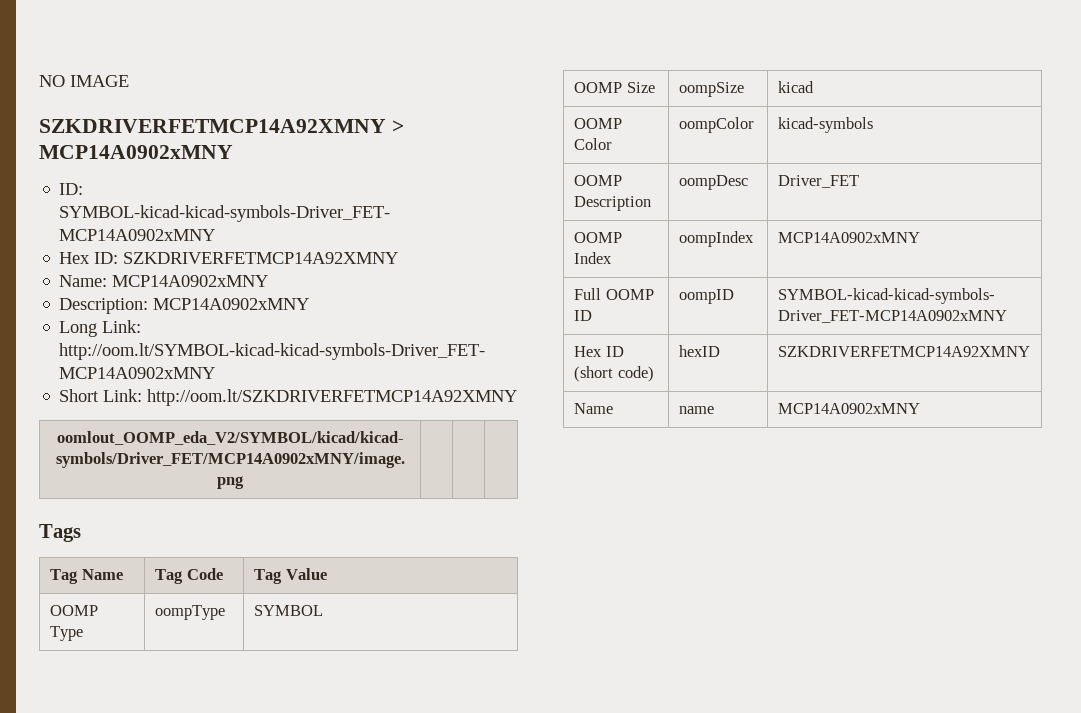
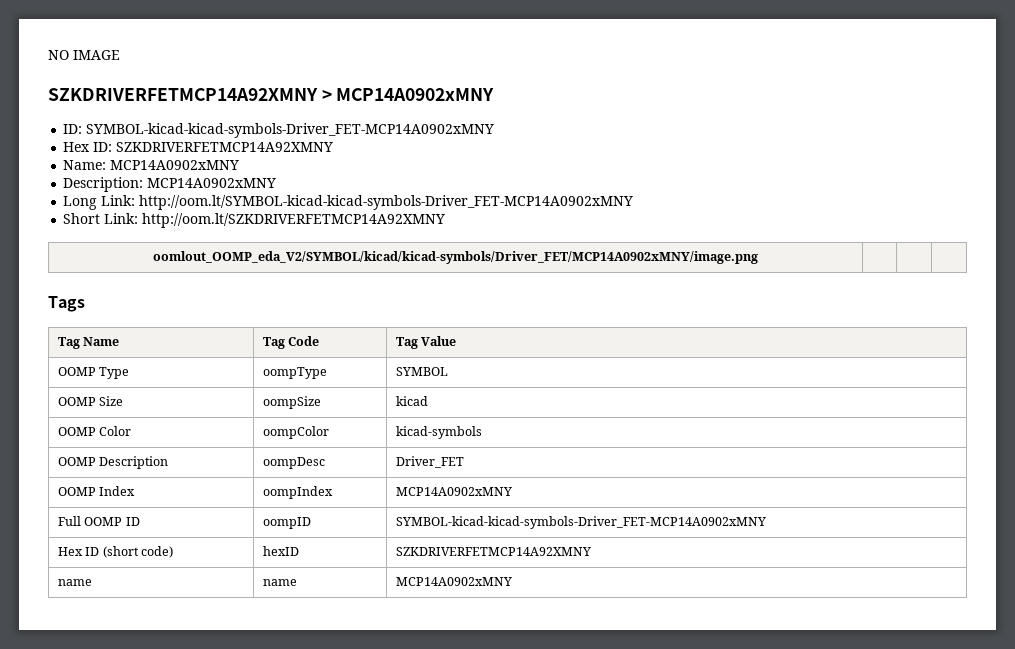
- Name | name | MCP14A0902xMNY
+ name | name | MCP14A0902xMNY

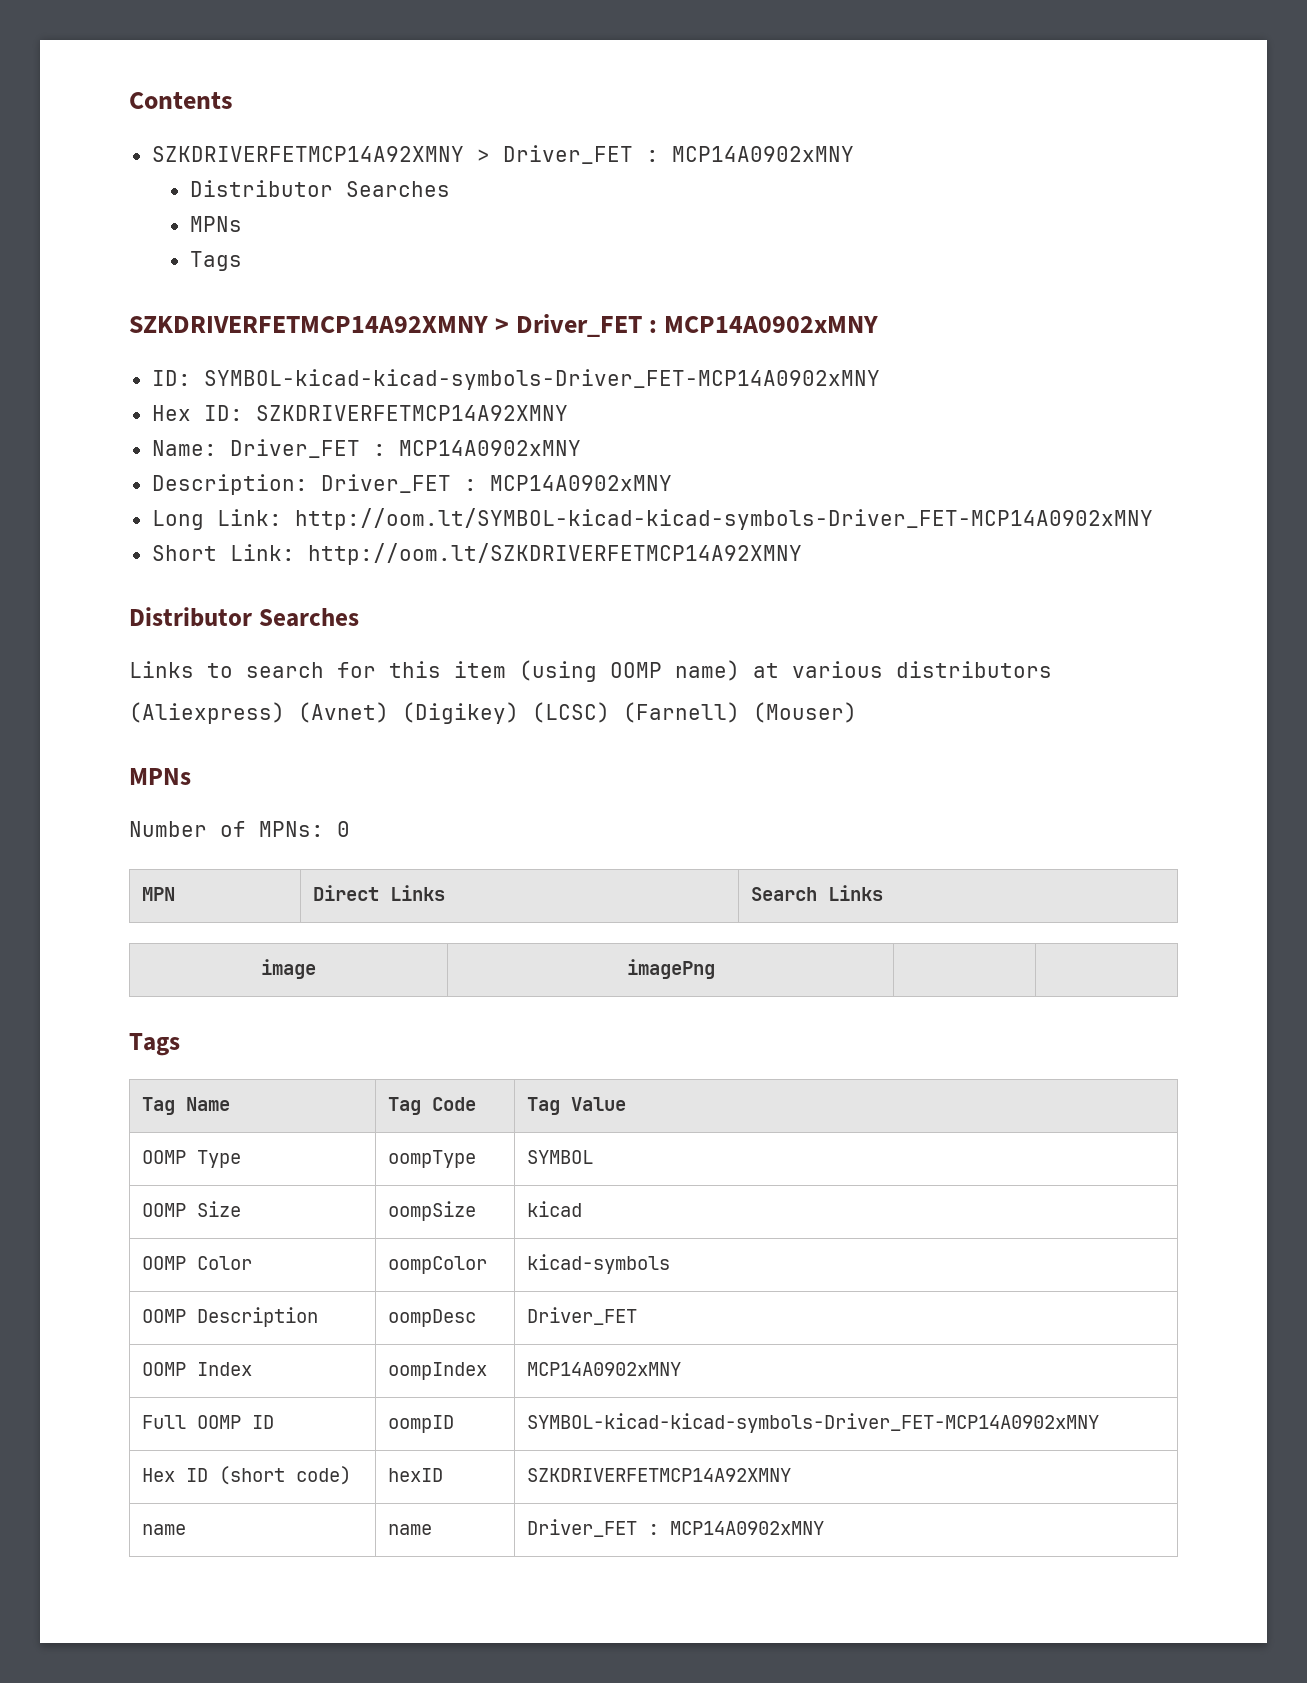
- NO IMAGE
- SZKDRIVERFETMCP14A92XMNY > MCP14A0902xMNY
+ Contents
+ SZKDRIVERFETMCP14A92XMNY > Driver_FET : MCP14A0902xMNY
+ Distributor Searches
+ MPNs
+ Tags
+ SZKDRIVERFETMCP14A92XMNY > Driver_FET : MCP14A0902xMNY
- Name: MCP14A0902xMNY
+ Name: Driver_FET : MCP14A0902xMNY
- Description: MCP14A0902xMNY
+ Description: Driver_FET : MCP14A0902xMNY
  Short Link: http://oom.lt/SZKDRIVERFETMCP14A92XMNY
- oomlout_OOMP_eda_V2/SYMBOL/kicad/kicad-symbols/Driver_FET/MCP14A0902xMNY/image.png | | |
+ Distributor Searches
+ Links to search for this item (using OOMP name) at various distributors
+ (Aliexpress) (Avnet) (Digikey) (LCSC) (Farnell) (Mouser)
+ MPNs
+ Number of MPNs: 0
+ MPN | Direct Links | Search Links
+ image | imagePng | |
- name | name | MCP14A0902xMNY
+ name | name | Driver_FET : MCP14A0902xMNY

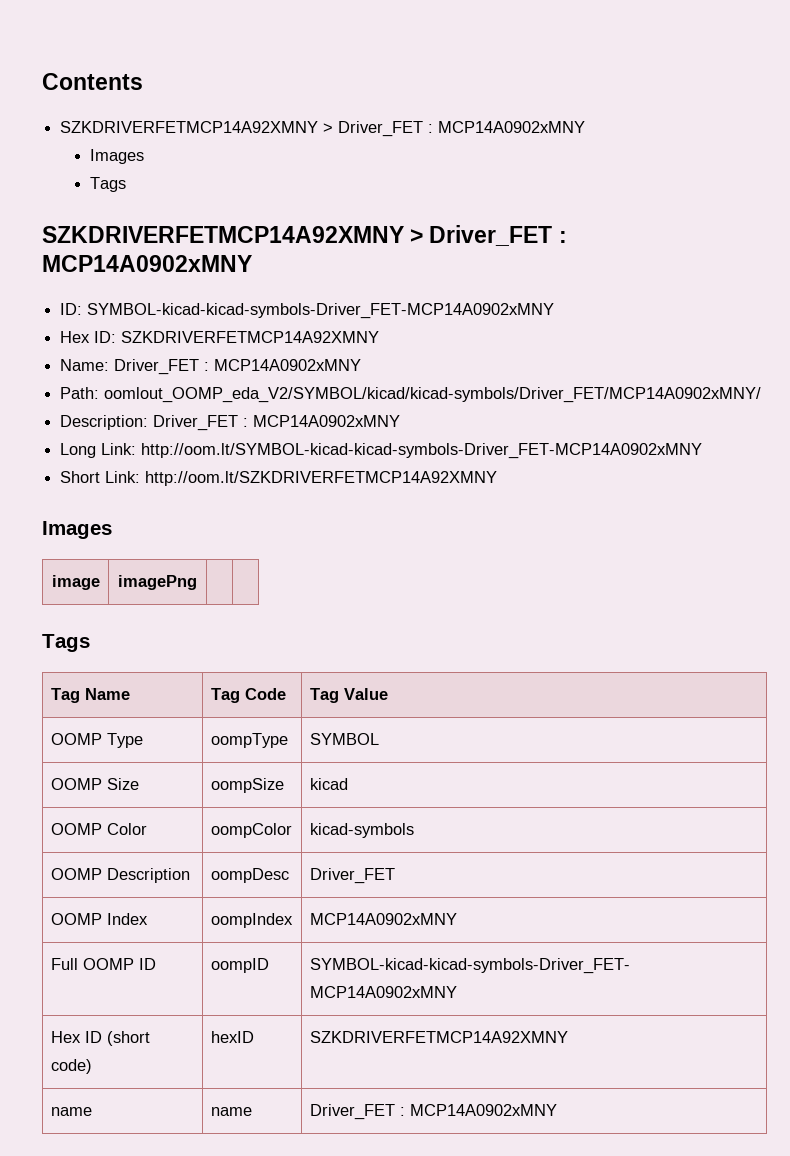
  Contents
  SZKDRIVERFETMCP14A92XMNY > Driver_FET : MCP14A0902xMNY
- Distributor Searches
- MPNs
+ Images
+ Path: oomlout_OOMP_eda_V2/SYMBOL/kicad/kicad-symbols/Driver_FET/MCP14A0902xMNY/
  Short Link: http://oom.lt/SZKDRIVERFETMCP14A92XMNY
- Distributor Searches
- Links to search for this item (using OOMP name) at various distributors
- (Aliexpress) (Avnet) (Digikey) (LCSC) (Farnell) (Mouser)
- MPNs
- Number of MPNs: 0
- MPN | Direct Links | Search Links
+ Images

